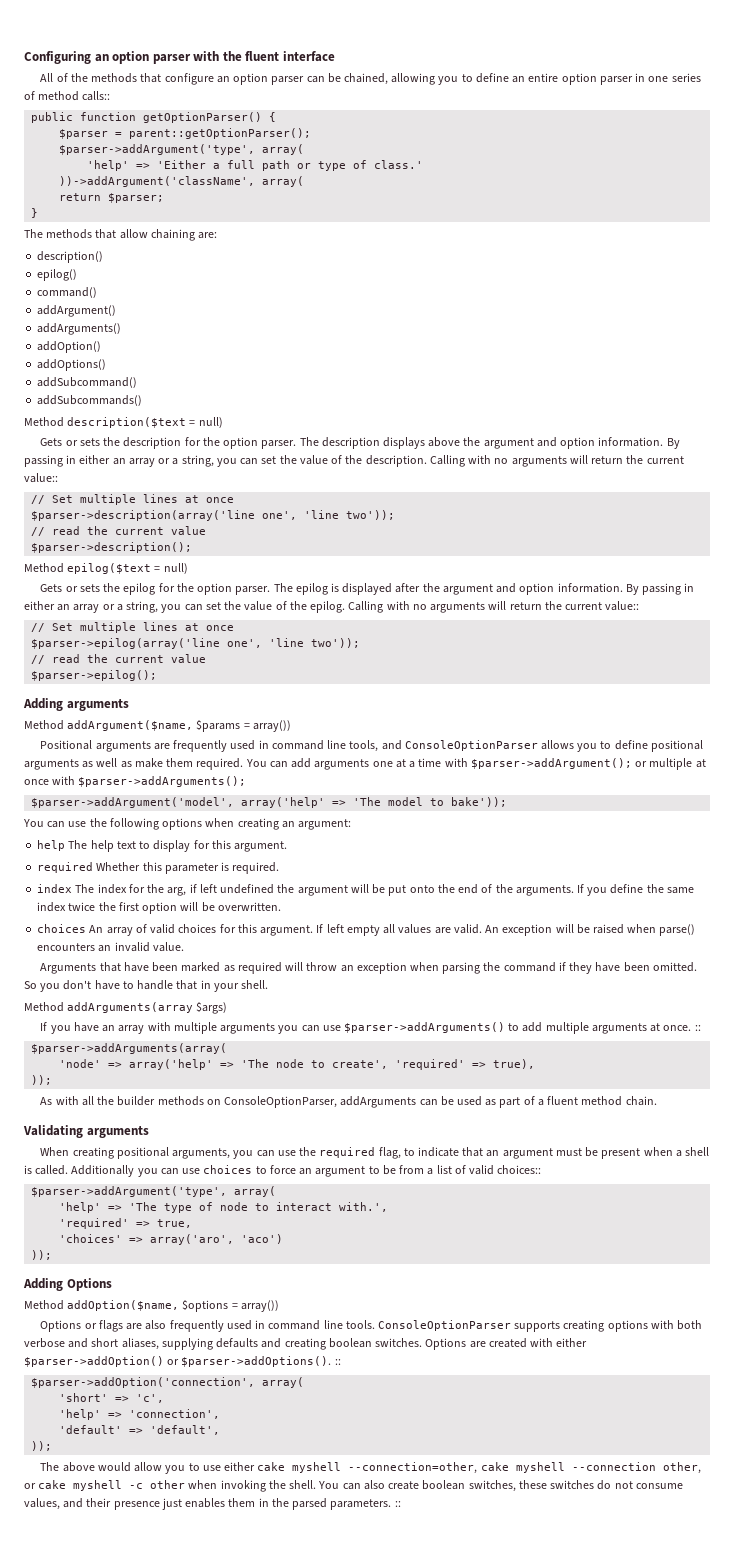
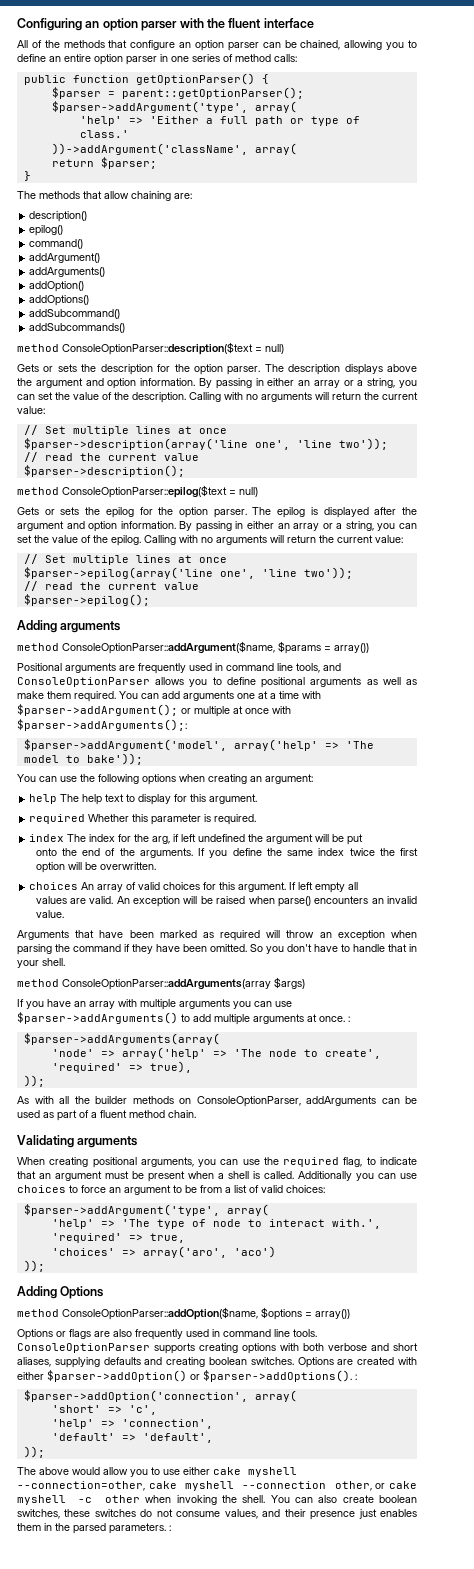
- All of the methods that configure an option parser can be chained, allowing you to define an entire option parser in one series of method calls::
+ All of the methods that configure an option parser can be chained, allowing you to define an entire option parser in one series of method calls:
- Method description($text = null)
+ method ConsoleOptionParser::description($text = null)
- By passing in either an array or a string, you can set the value of the description. Calling with no arguments will return the current value::
+ By passing in either an array or a string, you can set the value of the description. Calling with no arguments will return the current value:
- Method epilog($text = null)
+ method ConsoleOptionParser::epilog($text = null)
- By passing in either an array or a string, you can set the value of the epilog. Calling with no arguments will return the current value::
+ By passing in either an array or a string, you can set the value of the epilog. Calling with no arguments will return the current value:
- Method addArgument($name, $params = array())
+ method ConsoleOptionParser::addArgument($name, $params = array())
- You can add arguments one at a time with $parser->addArgument(); or multiple at once with $parser->addArguments();
+ You can add arguments one at a time with $parser->addArgument(); or multiple at once with $parser->addArguments();:
- index The index for the arg, if left undefined the argument will be put onto the end of the arguments.
+ index The index for the arg, if left undefined the argument will be put
+ onto the end of the arguments.
- If left empty all values are valid.
+ If left empty all
+ values are valid.
- Method addArguments(array $args)
+ method ConsoleOptionParser::addArguments(array $args)
- If you have an array with multiple arguments you can use $parser->addArguments() to add multiple arguments at once. ::
+ If you have an array with multiple arguments you can use $parser->addArguments() to add multiple arguments at once. :
- Additionally you can use choices to force an argument to be from a list of valid choices::
+ Additionally you can use choices to force an argument to be from a list of valid choices:
- Method addOption($name, $options = array())
+ method ConsoleOptionParser::addOption($name, $options = array())
- Options are created with either $parser->addOption() or $parser->addOptions(). ::
+ Options are created with either $parser->addOption() or $parser->addOptions(). :
- You can also create boolean switches, these switches do not consume values, and their presence just enables them in the parsed parameters. ::
+ You can also create boolean switches, these switches do not consume values, and their presence just enables them in the parsed parameters. :

